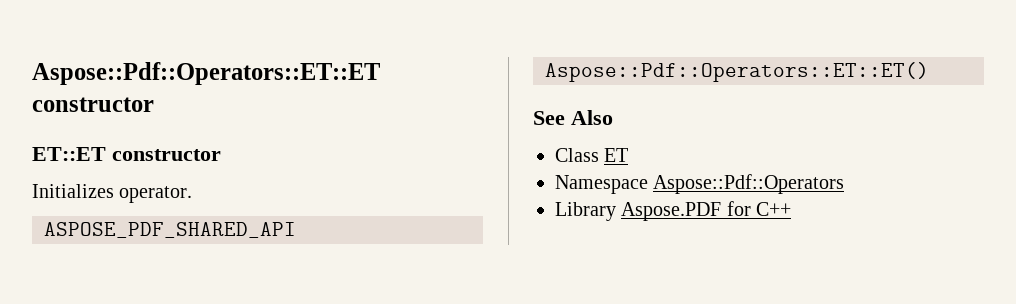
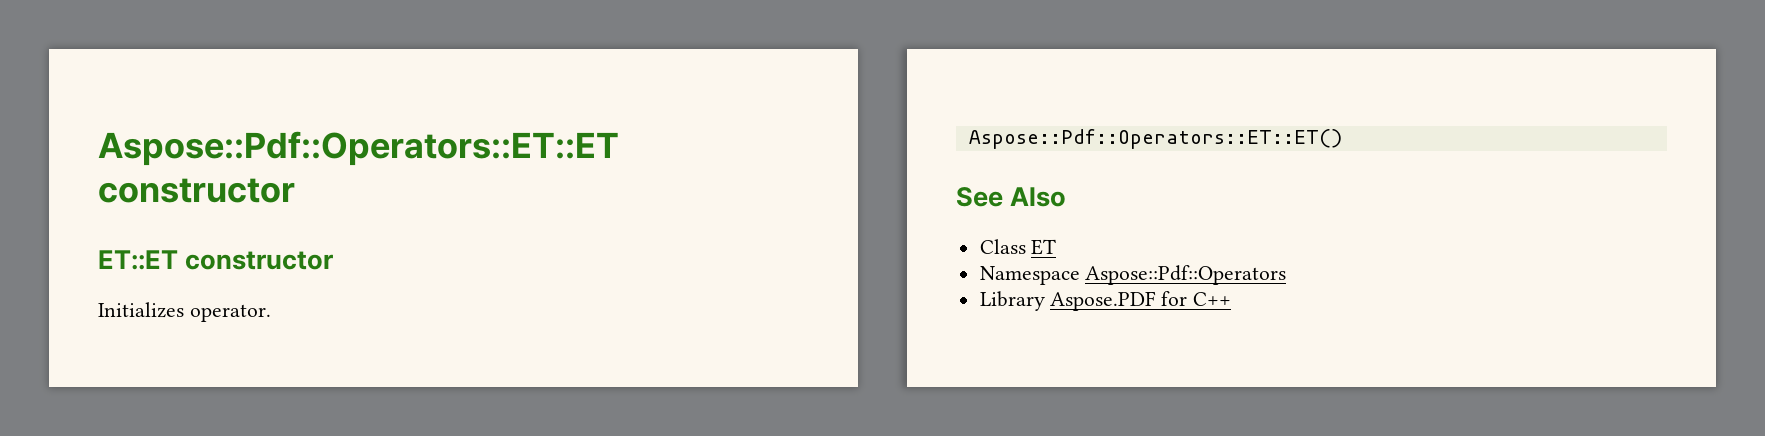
- ASPOSE_PDF_SHARED_API Aspose::Pdf::Operators::ET::ET()
+ Aspose::Pdf::Operators::ET::ET()

